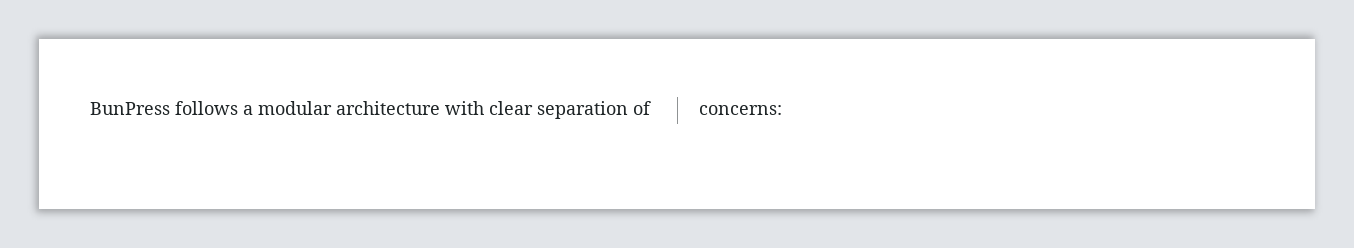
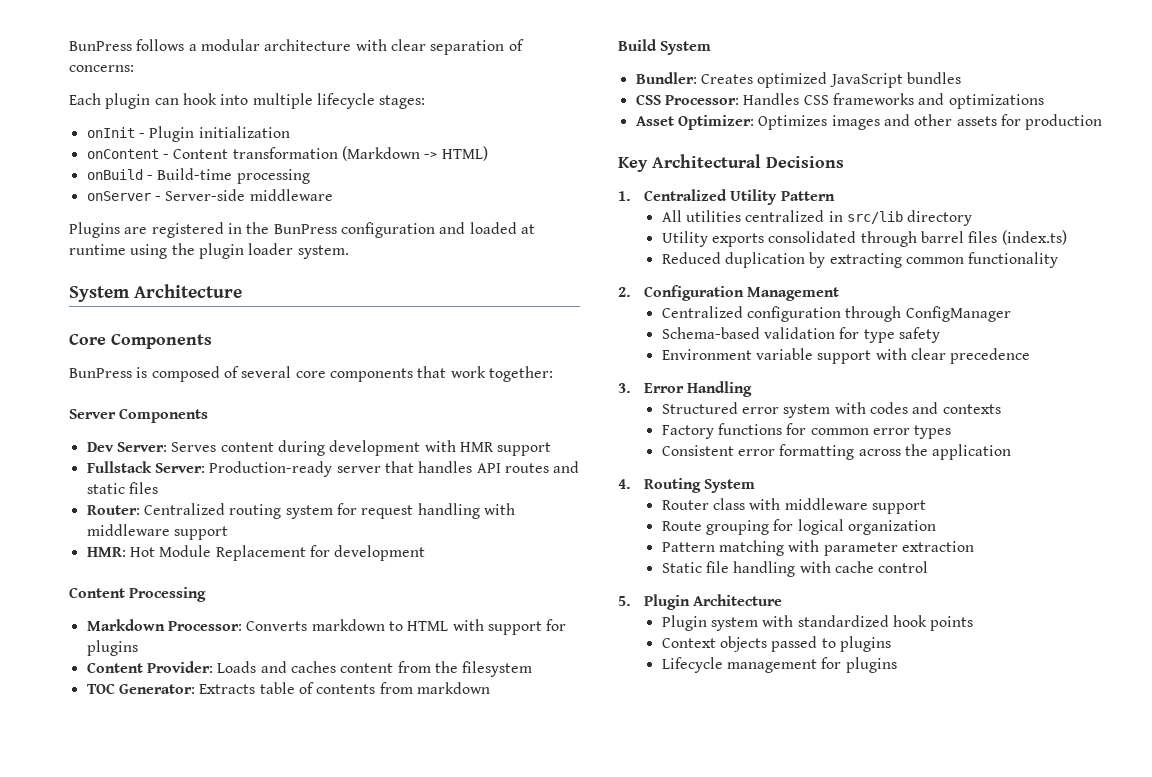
+ Each plugin can hook into multiple lifecycle stages:
+ onInit - Plugin initialization
+ onContent - Content transformation (Markdown -> HTML)
+ onBuild - Build-time processing
+ onServer - Server-side middleware
+ Plugins are registered in the BunPress configuration and loaded at runtime using the plugin loader system.
+ System Architecture
+ Core Components
+ BunPress is composed of several core components that work together:
+ Server Components
+ Dev Server: Serves content during development with HMR support
+ Fullstack Server: Production-ready server that handles API routes and static files
+ Router: Centralized routing system for request handling with middleware support
+ HMR: Hot Module Replacement for development
+ Content Processing
+ Markdown Processor: Converts markdown to HTML with support for plugins
+ Content Provider: Loads and caches content from the filesystem
+ TOC Generator: Extracts table of contents from markdown
+ Build System
+ Bundler: Creates optimized JavaScript bundles
+ CSS Processor: Handles CSS frameworks and optimizations
+ Asset Optimizer: Optimizes images and other assets for production
+ Key Architectural Decisions
+ 1. Centralized Utility Pattern
+ All utilities centralized in src/lib directory
+ Utility exports consolidated through barrel files (index.ts)
+ Reduced duplication by extracting common functionality
+ 2. Configuration Management
+ Centralized configuration through ConfigManager
+ Schema-based validation for type safety
+ Environment variable support with clear precedence
+ 3. Error Handling
+ Structured error system with codes and contexts
+ Factory functions for common error types
+ Consistent error formatting across the application
+ 4. Routing System
+ Router class with middleware support
+ Route grouping for logical organization
+ Pattern matching with parameter extraction
+ Static file handling with cache control
+ 5. Plugin Architecture
+ Plugin system with standardized hook points
+ Context objects passed to plugins
+ Lifecycle management for plugins

